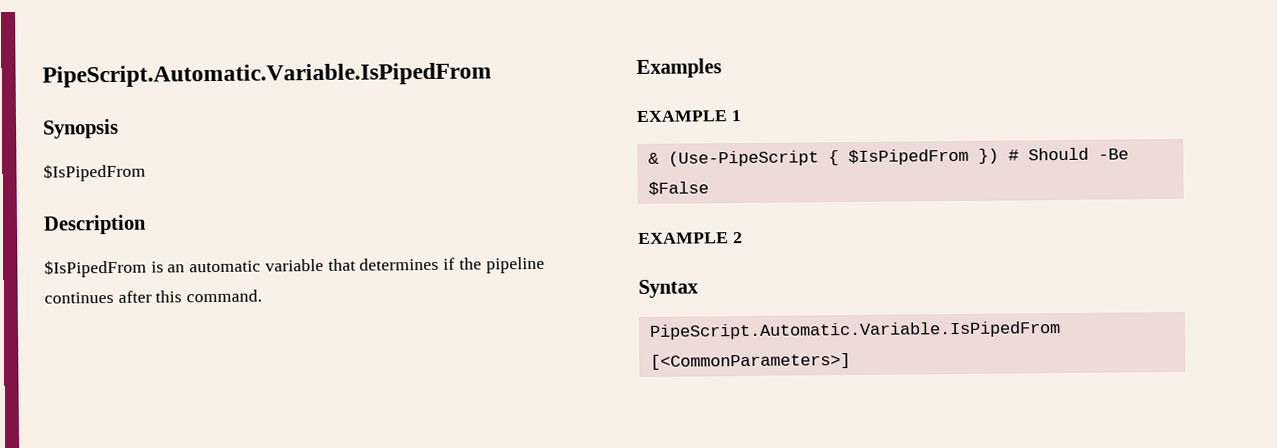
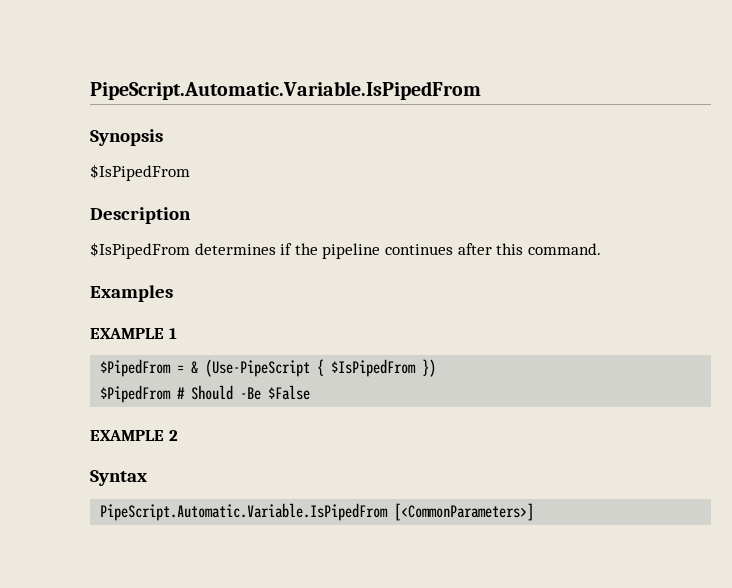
- $IsPipedFrom is an automatic variable that determines if the pipeline continues after this command.
+ $IsPipedFrom determines if the pipeline continues after this command.
- & (Use-PipeScript { $IsPipedFrom }) # Should -Be $False
+ $PipedFrom = & (Use-PipeScript { $IsPipedFrom })
+ $PipedFrom # Should -Be $False

